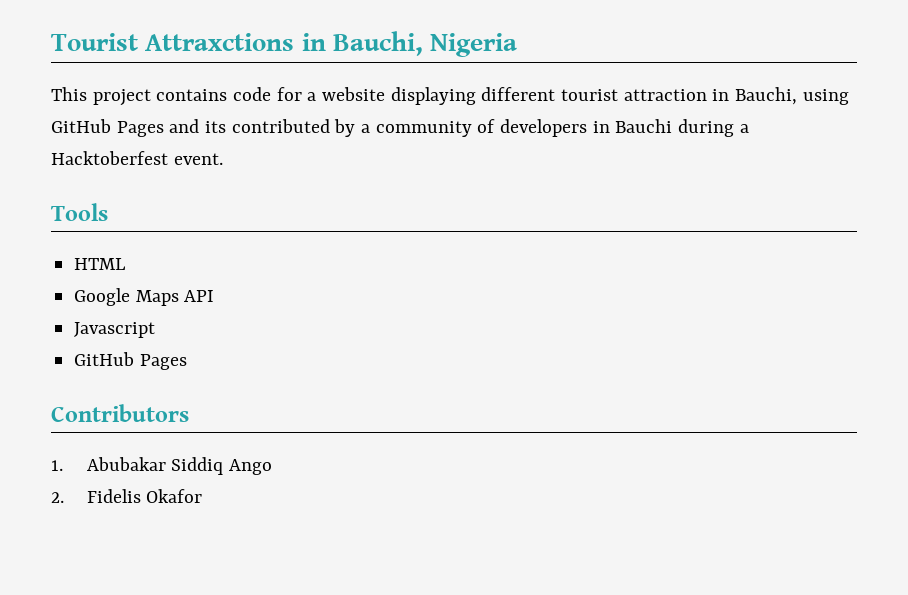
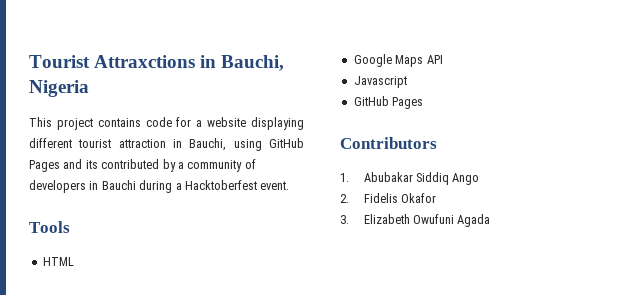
+ 3. Elizabeth Owufuni Agada

